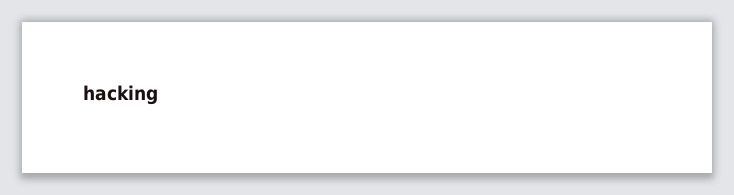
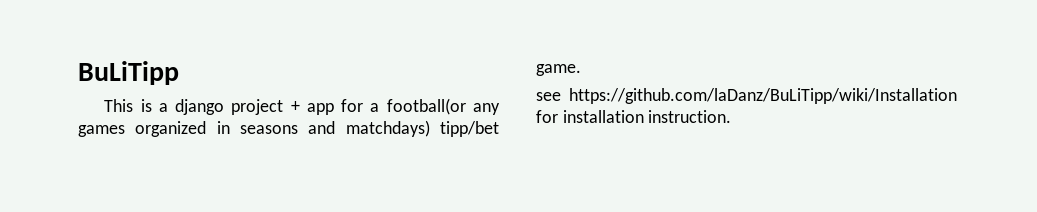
- hacking
+ BuLiTipp
+ This is a django project + app for a football(or any games organized in seasons and matchdays) tipp/bet game.
+ see https://github.com/laDanz/BuLiTipp/wiki/Installation for installation instruction.

